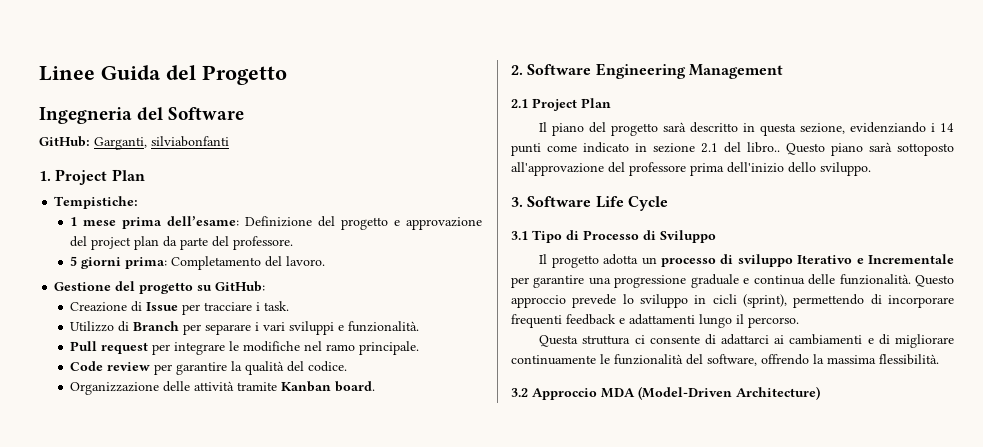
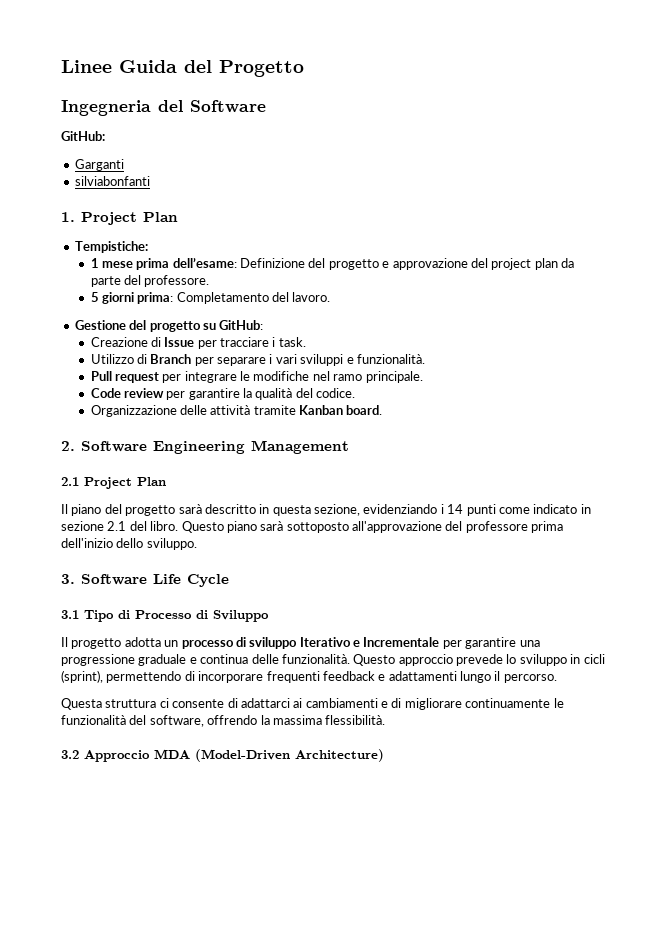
  Ingegneria del Software
- GitHub: Garganti, silviabonfanti
+ GitHub:
+ Garganti
+ silviabonfanti
- Il piano del progetto sarà descritto in questa sezione, evidenziando i 14 punti come indicato in sezione 2.1 del libro..
+ Il piano del progetto sarà descritto in questa sezione, evidenziando i 14 punti come indicato in sezione 2.1 del libro.

